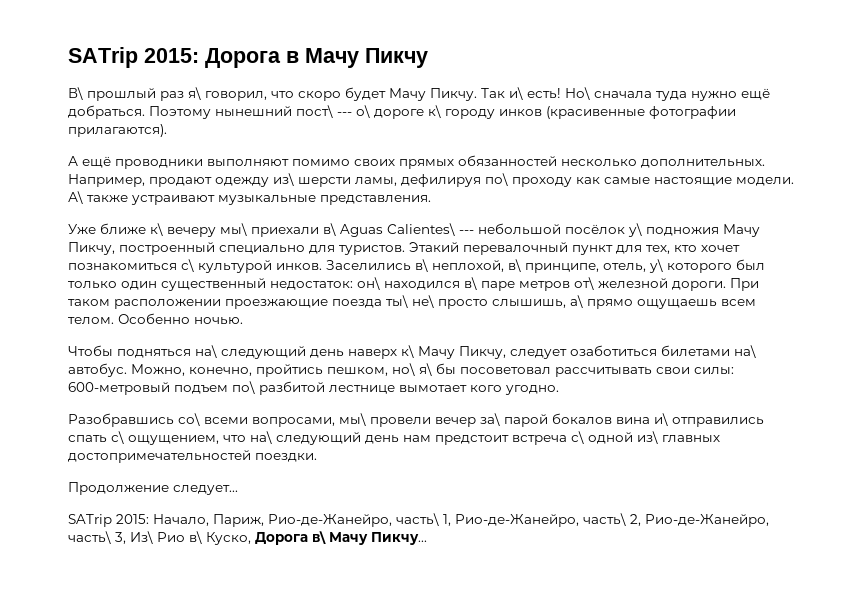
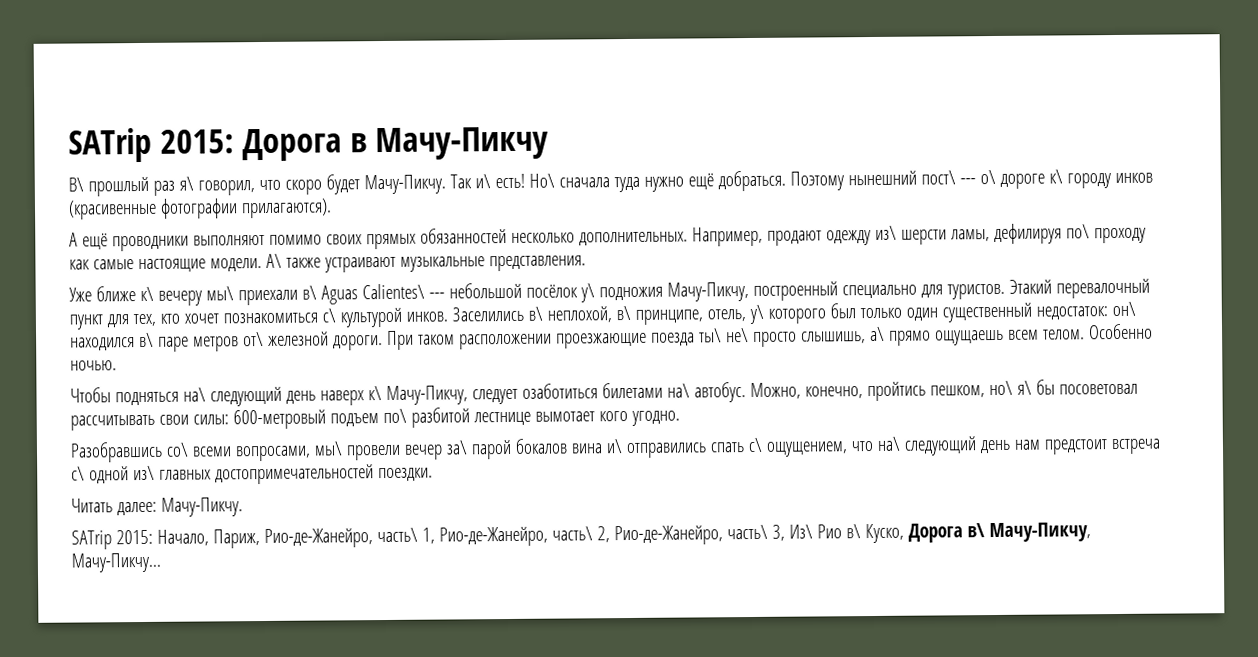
- SATrip 2015: Дорога в Мачу Пикчу
+ SATrip 2015: Дорога в Мачу-Пикчу
- В\ прошлый раз я\ говорил, что скоро будет Мачу Пикчу.
+ В\ прошлый раз я\ говорил, что скоро будет Мачу-Пикчу.
- Уже ближе к\ вечеру мы\ приехали в\ Aguas Calientes\ --- небольшой посёлок у\ подножия Мачу Пикчу, построенный специально для туристов.
+ Уже ближе к\ вечеру мы\ приехали в\ Aguas Calientes\ --- небольшой посёлок у\ подножия Мачу-Пикчу, построенный специально для туристов.
- Чтобы подняться на\ следующий день наверх к\ Мачу Пикчу, следует озаботиться билетами на\ автобус.
+ Чтобы подняться на\ следующий день наверх к\ Мачу-Пикчу, следует озаботиться билетами на\ автобус.
- Продолжение следует...
+ Читать далее: Мачу-Пикчу.
- SATrip 2015: Начало, Париж, Рио-де-Жанейро, часть\ 1, Рио-де-Жанейро, часть\ 2, Рио-де-Жанейро, часть\ 3, Из\ Рио в\ Куско, Дорога в\ Мачу Пикчу...
+ SATrip 2015: Начало, Париж, Рио-де-Жанейро, часть\ 1, Рио-де-Жанейро, часть\ 2, Рио-де-Жанейро, часть\ 3, Из\ Рио в\ Куско, Дорога в\ Мачу-Пикчу, Мачу-Пикчу...

